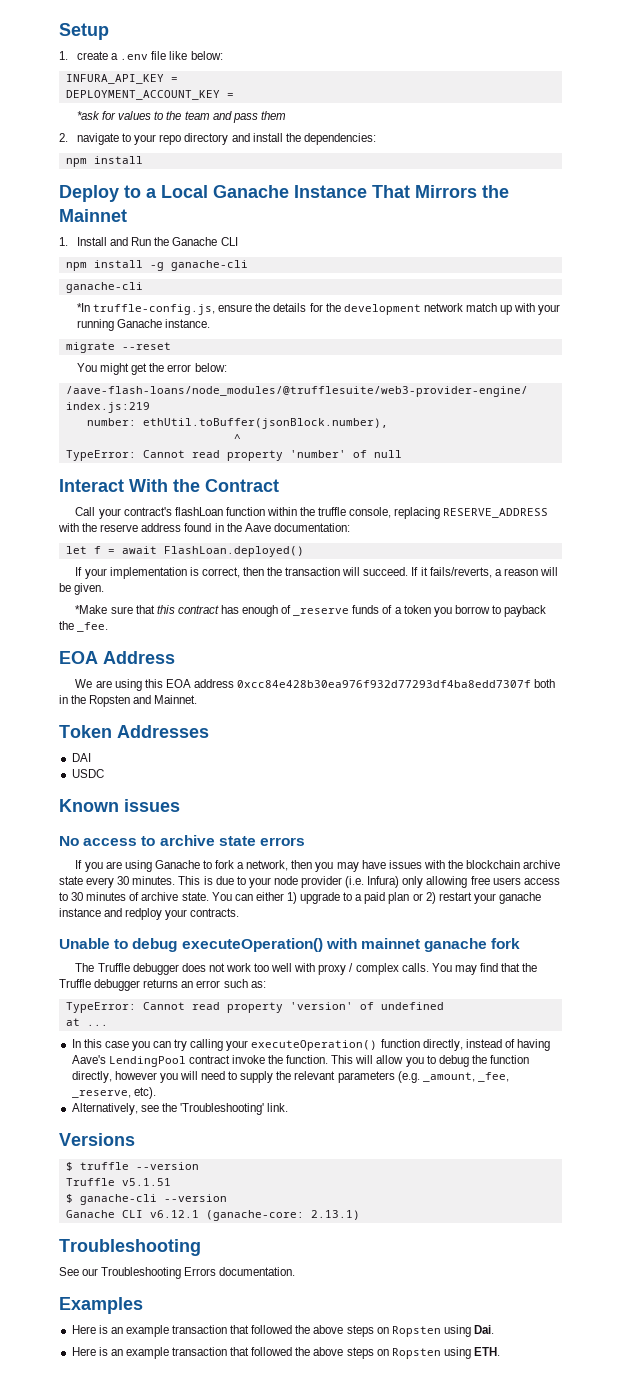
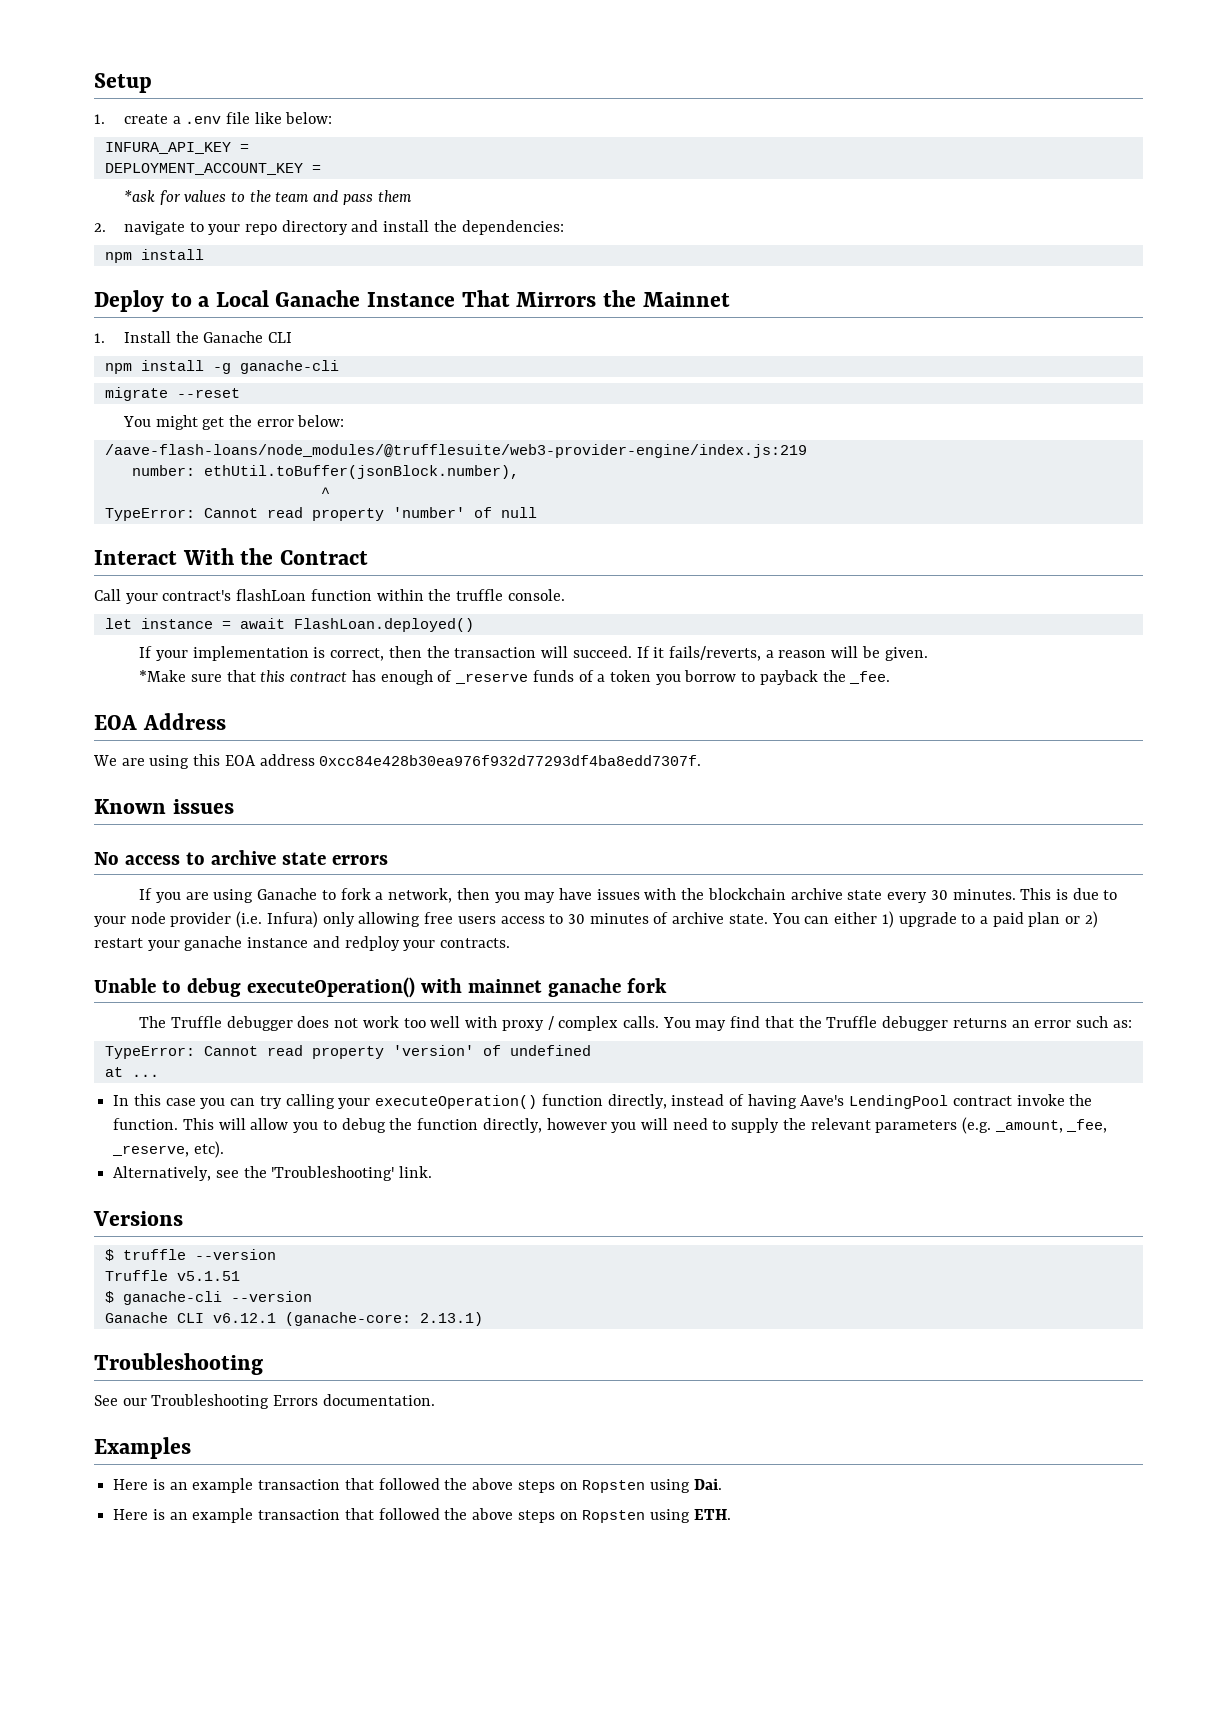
- 1. Install and Run the Ganache CLI
+ 1. Install the Ganache CLI
  npm install -g ganache-cli
- ganache-cli
- *In truffle-config.js, ensure the details for the development network match up with your running Ganache instance.
- Call your contract's flashLoan function within the truffle console, replacing RESERVE_ADDRESS with the reserve address found in the Aave documentation:
+ Call your contract's flashLoan function within the truffle console.
- let f = await FlashLoan.deployed()
+ let instance = await FlashLoan.deployed()
- We are using this EOA address 0xcc84e428b30ea976f932d77293df4ba8edd7307f both in the Ropsten and Mainnet.
- Token Addresses
- DAI
- USDC
+ We are using this EOA address 0xcc84e428b30ea976f932d77293df4ba8edd7307f.

